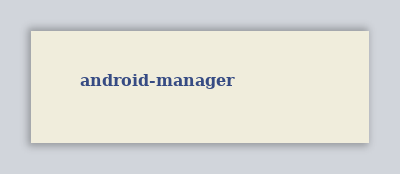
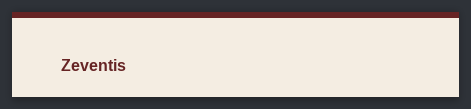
- android-manager
+ Zeventis

